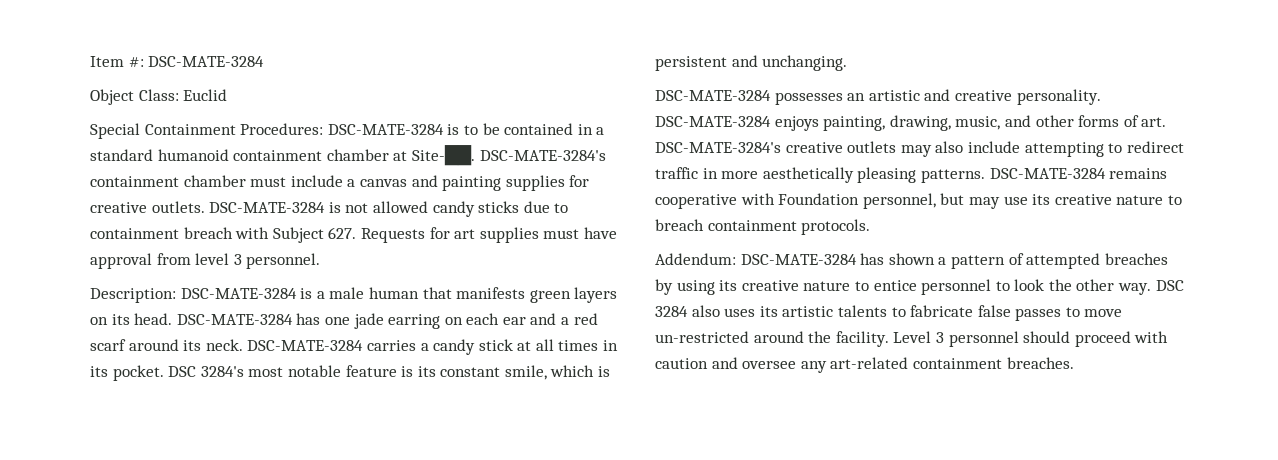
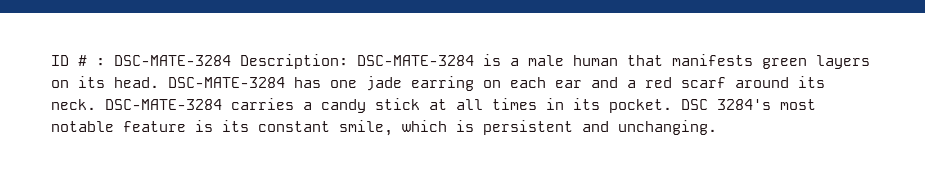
- Item #: DSC-MATE-3284
- Object Class: Euclid
- Special Containment Procedures: DSC-MATE-3284 is to be contained in a standard humanoid containment chamber at Site-██. DSC-MATE-3284's containment chamber must include a canvas and painting supplies for creative outlets. DSC-MATE-3284 is not allowed candy sticks due to containment breach with Subject 627. Requests for art supplies must have approval from level 3 personnel.
- Description: DSC-MATE-3284 is a male human that manifests green layers on its head.
+ ID # : DSC-MATE-3284 Description: DSC-MATE-3284 is a male human that manifests green layers on its head.
- DSC-MATE-3284 possesses an artistic and creative personality. DSC-MATE-3284 enjoys painting, drawing, music, and other forms of art. DSC-MATE-3284's creative outlets may also include attempting to redirect traffic in more aesthetically pleasing patterns. DSC-MATE-3284 remains cooperative with Foundation personnel, but may use its creative nature to breach containment protocols.
- Addendum: DSC-MATE-3284 has shown a pattern of attempted breaches by using its creative nature to entice personnel to look the other way. DSC 3284 also uses its artistic talents to fabricate false passes to move un-restricted around the facility. Level 3 personnel should proceed with caution and oversee any art-related containment breaches.

